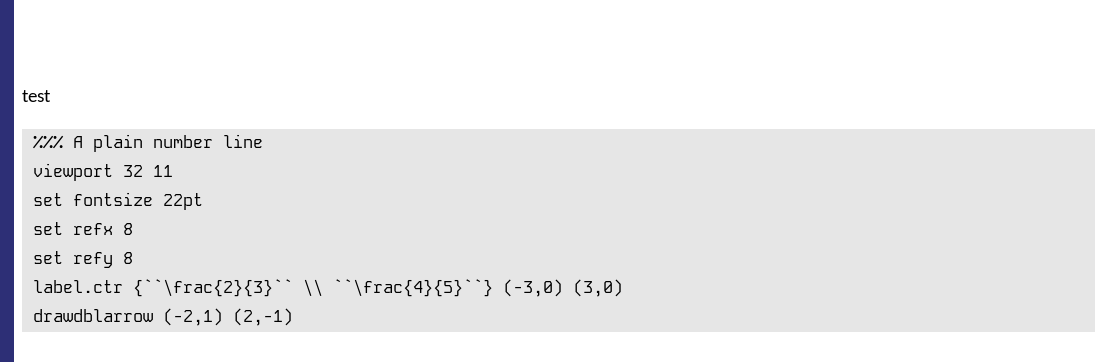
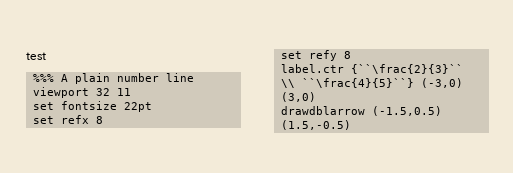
- drawdblarrow (-2,1) (2,-1)
+ drawdblarrow (-1.5,0.5) (1.5,-0.5)

